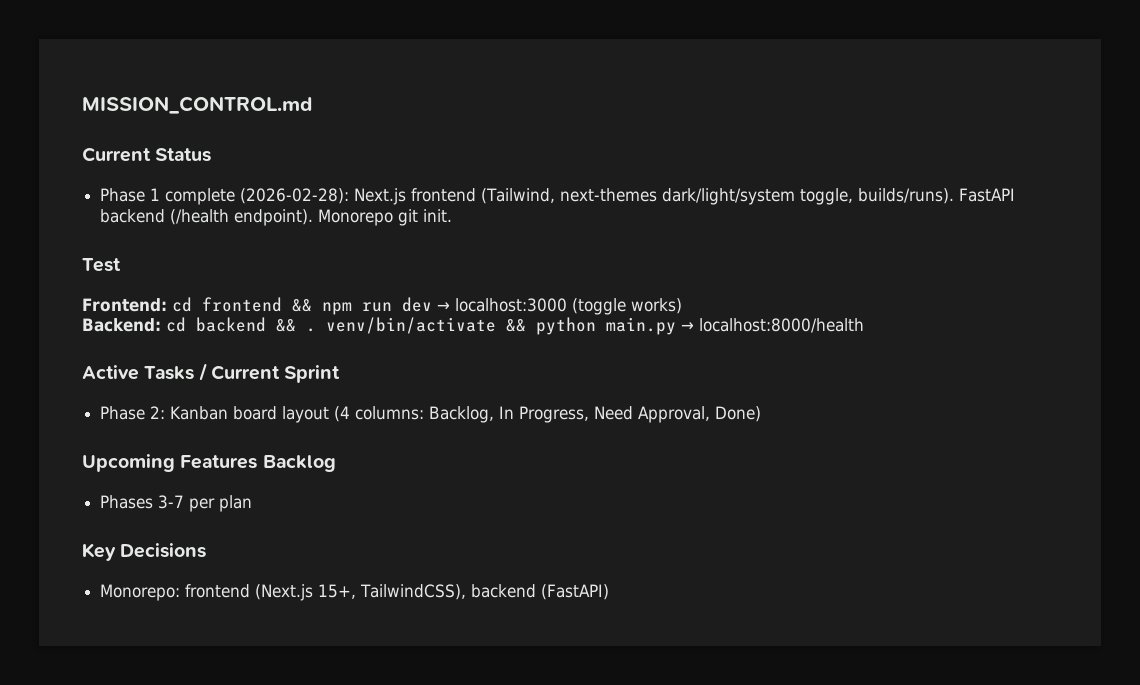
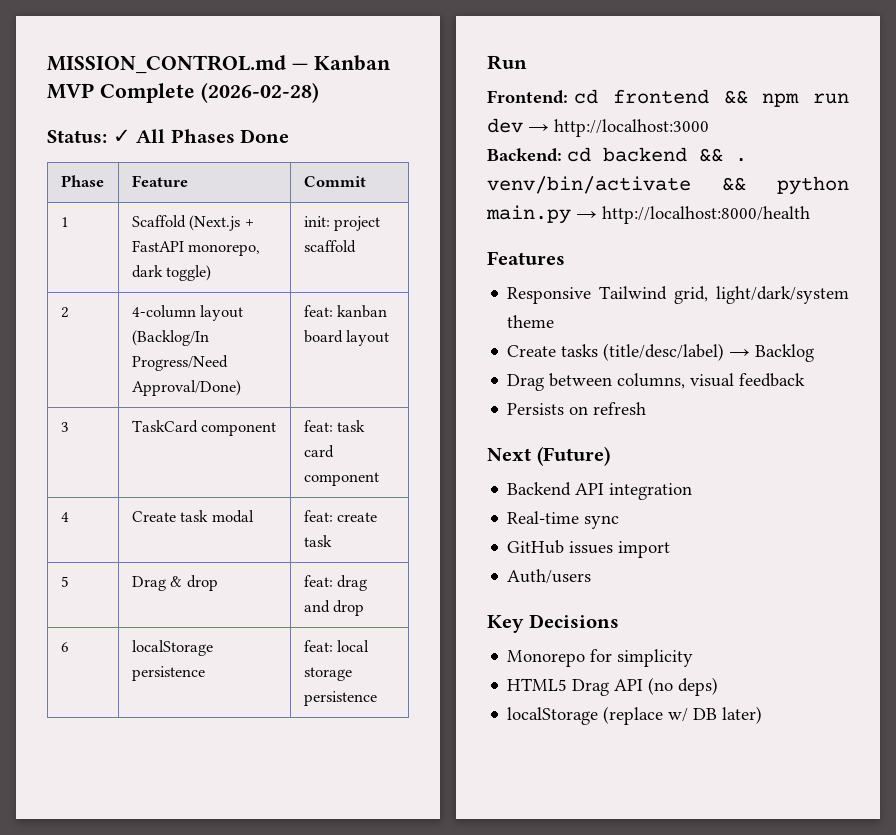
- MISSION_CONTROL.md
- Current Status
- Phase 1 complete (2026-02-28): Next.js frontend (Tailwind, next-themes dark/light/system toggle, builds/runs). FastAPI backend (/health endpoint). Monorepo git init.
- Test
+ MISSION_CONTROL.md — Kanban MVP Complete (2026-02-28)
+ Status: ✓ All Phases Done
+ Phase | Feature | Commit
+ 1 | Scaffold (Next.js + FastAPI monorepo, dark toggle) | init: project scaffold
+ 2 | 4-column layout (Backlog/In Progress/Need Approval/Done) | feat: kanban board layout
+ 3 | TaskCard component | feat: task card component
+ 4 | Create task modal | feat: create task
+ 5 | Drag & drop | feat: drag and drop
+ 6 | localStorage persistence | feat: local storage persistence
+ Run
- Frontend: cd frontend && npm run dev → localhost:3000 (toggle works)
+ Frontend: cd frontend && npm run dev → http://localhost:3000
- Backend: cd backend && . venv/bin/activate && python main.py → localhost:8000/health
- Active Tasks / Current Sprint
- Phase 2: Kanban board layout (4 columns: Backlog, In Progress, Need Approval, Done)
- Upcoming Features Backlog
- Phases 3-7 per plan
+ Backend: cd backend && . venv/bin/activate && python main.py → http://localhost:8000/health
+ Features
+ Responsive Tailwind grid, light/dark/system theme
+ Create tasks (title/desc/label) → Backlog
+ Drag between columns, visual feedback
+ Persists on refresh
+ Next (Future)
+ Backend API integration
+ Real-time sync
+ GitHub issues import
+ Auth/users
  Key Decisions
- Monorepo: frontend (Next.js 15+, TailwindCSS), backend (FastAPI)
+ Monorepo for simplicity
+ HTML5 Drag API (no deps)
+ localStorage (replace w/ DB later)

